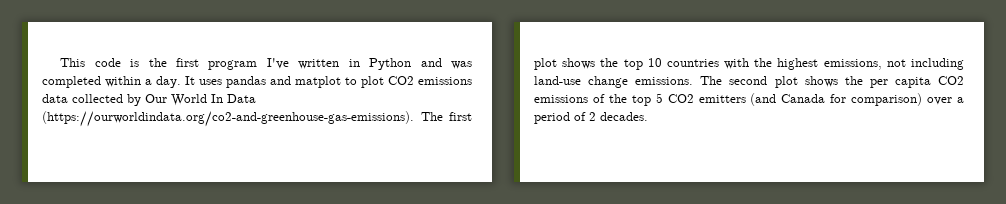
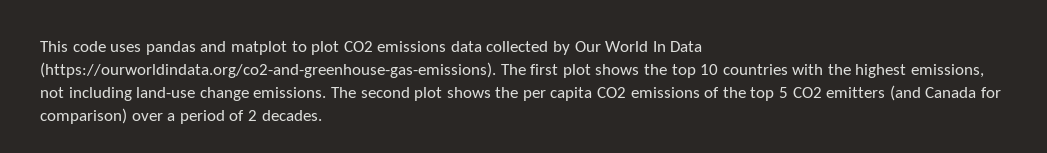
- This code is the first program I've written in Python and was completed within a day. It uses pandas and matplot to plot CO2 emissions data collected by Our World In Data (https://ourworldindata.org/co2-and-greenhouse-gas-emissions). The first plot shows the top 10 countries with the highest emissions, not including land-use change emissions.
+ This code uses pandas and matplot to plot CO2 emissions data collected by Our World In Data (https://ourworldindata.org/co2-and-greenhouse-gas-emissions). The first plot shows the top 10 countries with the highest emissions, not including land-use change emissions.

